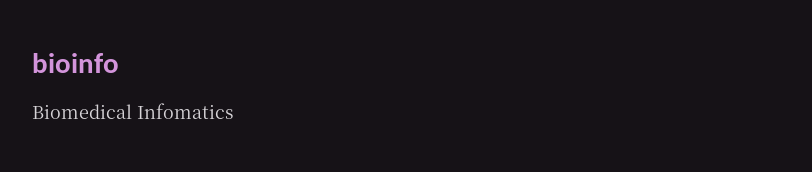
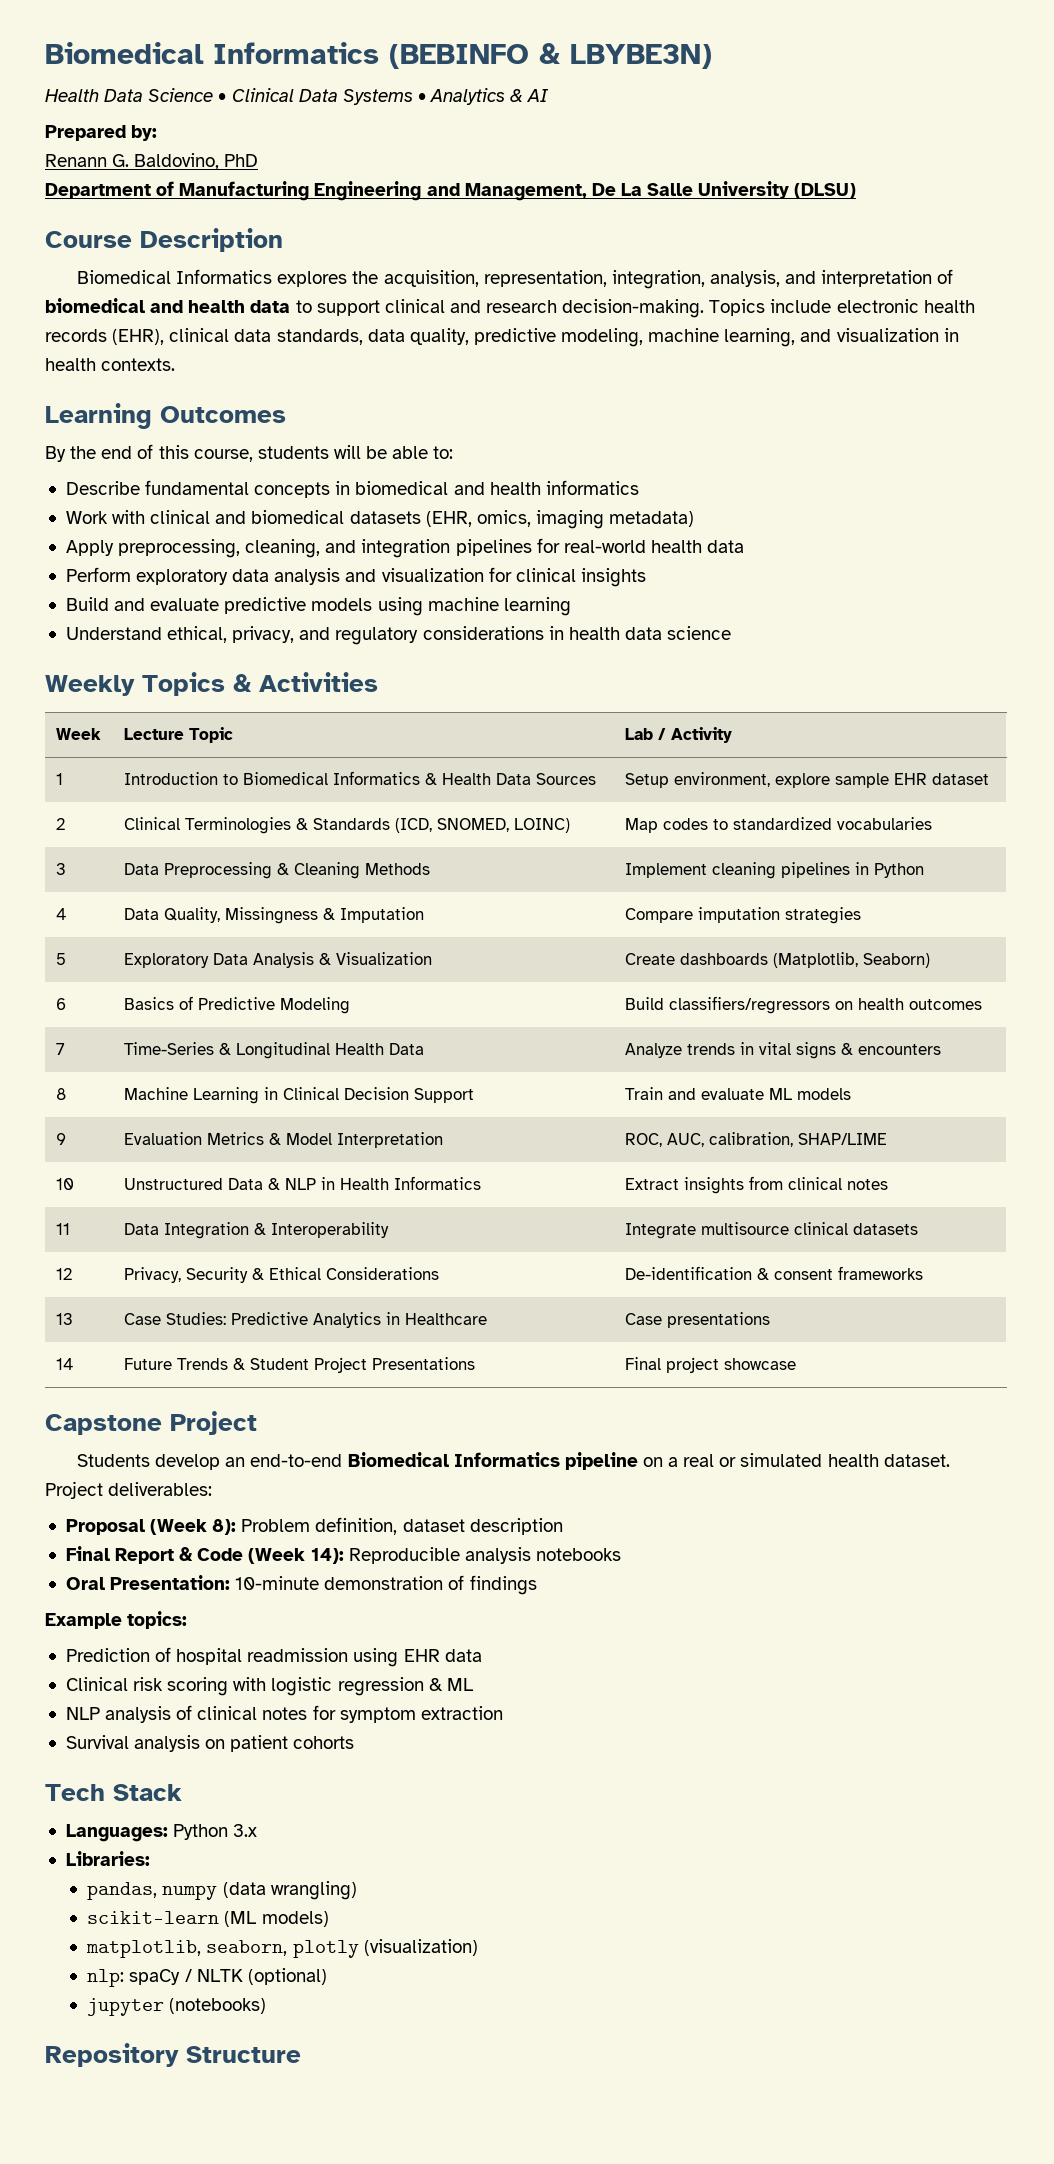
- bioinfo
- Biomedical Infomatics
+ Biomedical Informatics (BEBINFO & LBYBE3N)
+ Health Data Science • Clinical Data Systems • Analytics & AI
+ Prepared by:
+ Renann G. Baldovino, PhD
+ Department of Manufacturing Engineering and Management, De La Salle University (DLSU)
+ Course Description
+ Biomedical Informatics explores the acquisition, representation, integration, analysis, and interpretation of biomedical and health data to support clinical and research decision-making. Topics include electronic health records (EHR), clinical data standards, data quality, predictive modeling, machine learning, and visualization in health contexts.
+ Learning Outcomes
+ By the end of this course, students will be able to:
+ Describe fundamental concepts in biomedical and health informatics
+ Work with clinical and biomedical datasets (EHR, omics, imaging metadata)
+ Apply preprocessing, cleaning, and integration pipelines for real-world health data
+ Perform exploratory data analysis and visualization for clinical insights
+ Build and evaluate predictive models using machine learning
+ Understand ethical, privacy, and regulatory considerations in health data science
+ Weekly Topics & Activities
+ Week | Lecture Topic | Lab / Activity
+ 1 | Introduction to Biomedical Informatics & Health Data Sources | Setup environment, explore sample EHR dataset
+ 2 | Clinical Terminologies & Standards (ICD, SNOMED, LOINC) | Map codes to standardized vocabularies
+ 3 | Data Preprocessing & Cleaning Methods | Implement cleaning pipelines in Python
+ 4 | Data Quality, Missingness & Imputation | Compare imputation strategies
+ 5 | Exploratory Data Analysis & Visualization | Create dashboards (Matplotlib, Seaborn)
+ 6 | Basics of Predictive Modeling | Build classifiers/regressors on health outcomes
+ 7 | Time-Series & Longitudinal Health Data | Analyze trends in vital signs & encounters
+ 8 | Machine Learning in Clinical Decision Support | Train and evaluate ML models
+ 9 | Evaluation Metrics & Model Interpretation | ROC, AUC, calibration, SHAP/LIME
+ 10 | Unstructured Data & NLP in Health Informatics | Extract insights from clinical notes
+ 11 | Data Integration & Interoperability | Integrate multisource clinical datasets
+ 12 | Privacy, Security & Ethical Considerations | De-identification & consent frameworks
+ 13 | Case Studies: Predictive Analytics in Healthcare | Case presentations
+ 14 | Future Trends & Student Project Presentations | Final project showcase
+ Capstone Project
+ Students develop an end-to-end Biomedical Informatics pipeline on a real or simulated health dataset. Project deliverables:
+ Proposal (Week 8): Problem definition, dataset description
+ Final Report & Code (Week 14): Reproducible analysis notebooks
+ Oral Presentation: 10-minute demonstration of findings
+ Example topics:
+ Prediction of hospital readmission using EHR data
+ Clinical risk scoring with logistic regression & ML
+ NLP analysis of clinical notes for symptom extraction
+ Survival analysis on patient cohorts
+ Tech Stack
+ Languages: Python 3.x
+ Libraries:
+ pandas, numpy (data wrangling)
+ scikit-learn (ML models)
+ matplotlib, seaborn, plotly (visualization)
+ nlp: spaCy / NLTK (optional)
+ jupyter (notebooks)
+ Repository Structure

